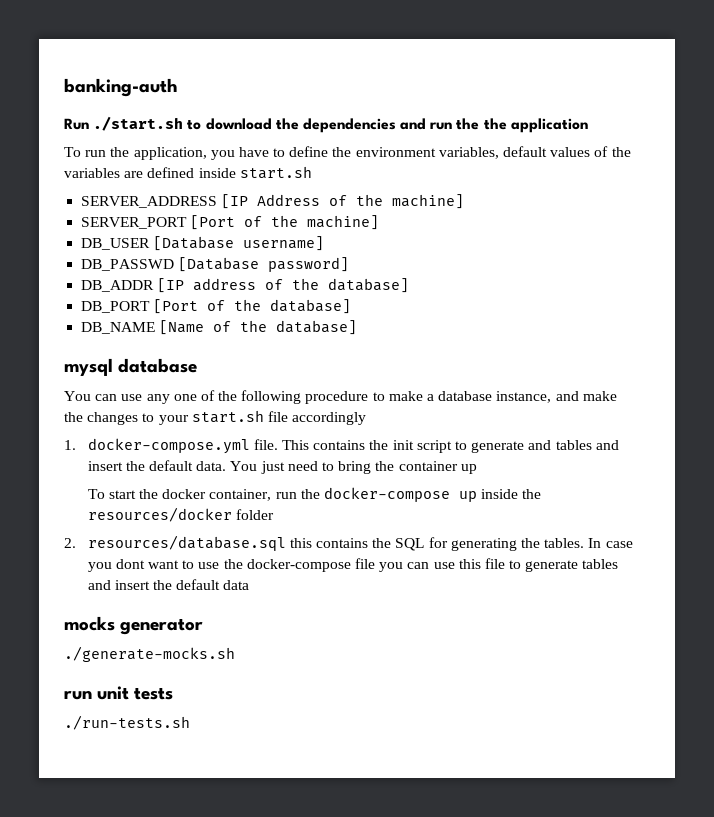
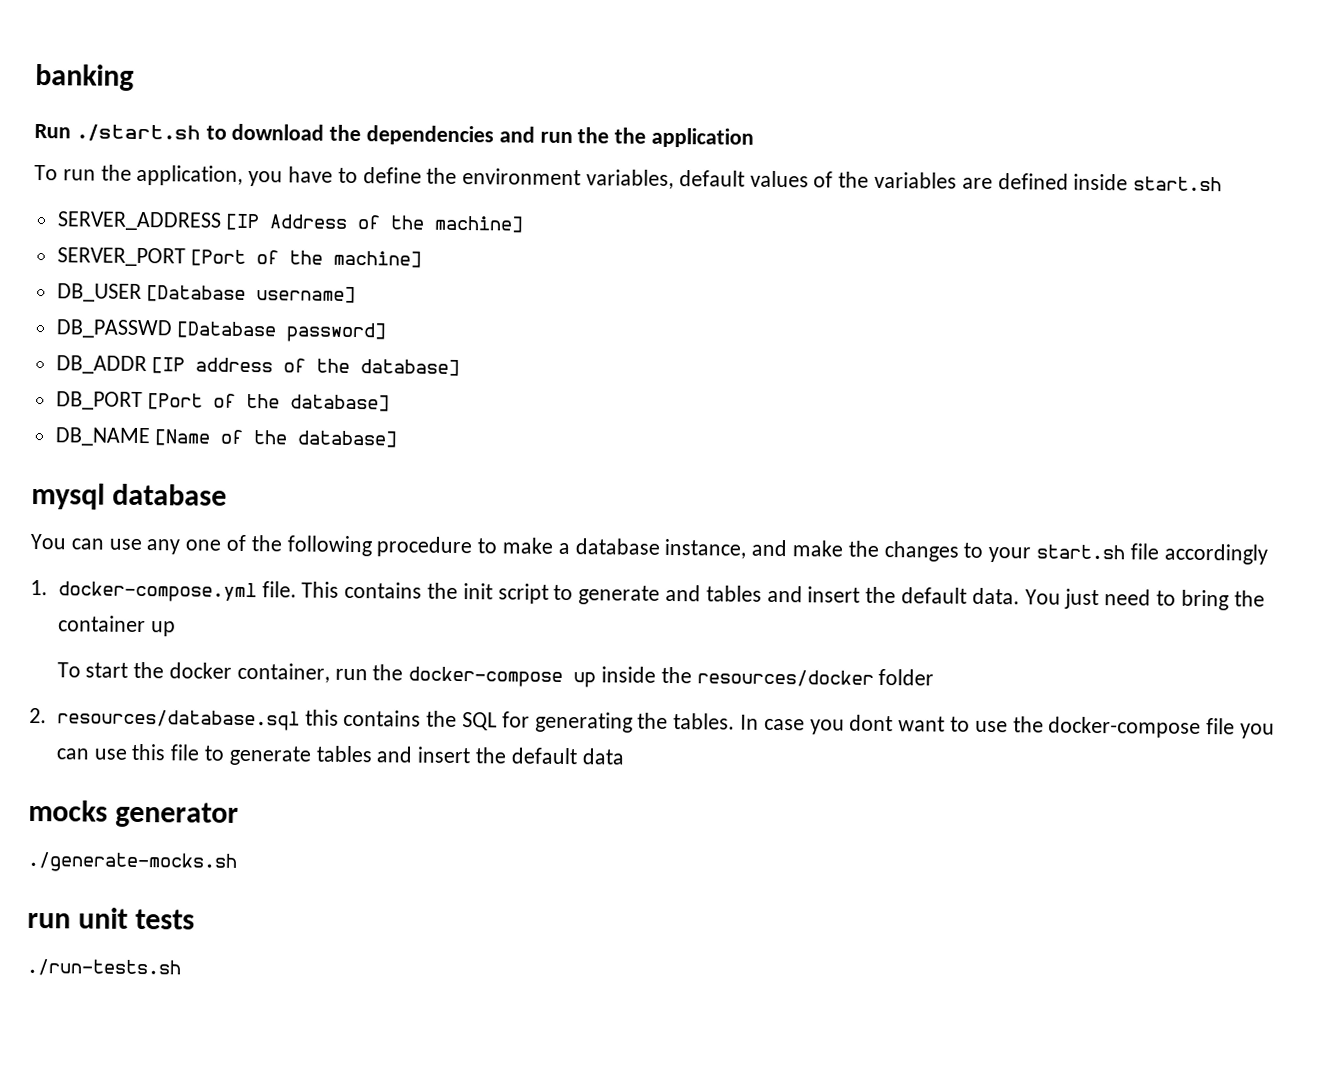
- banking-auth
+ banking

